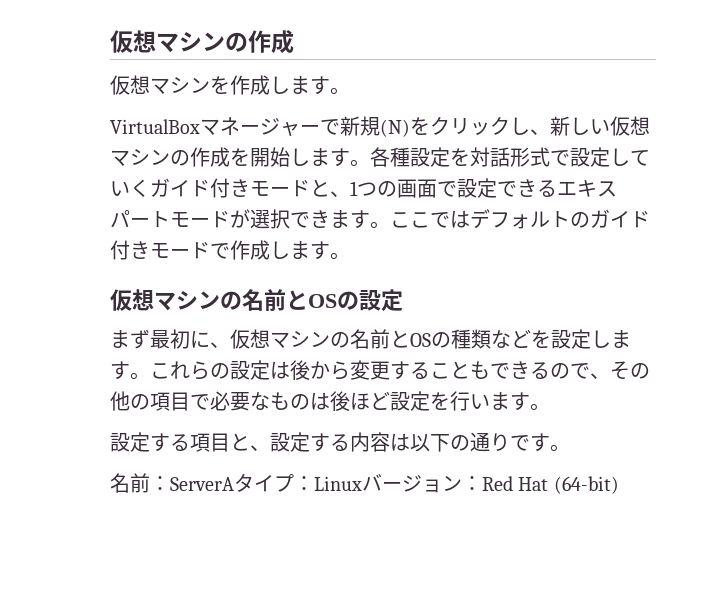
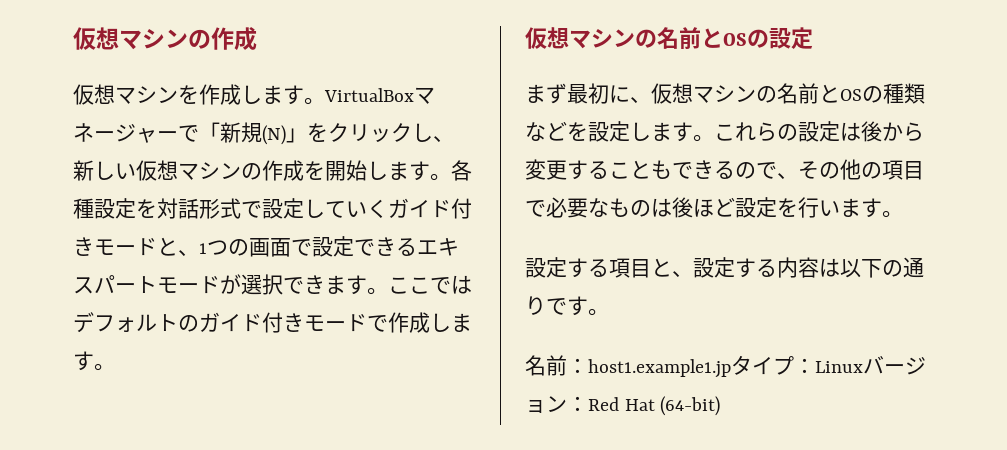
- 仮想マシンを作成します。
- VirtualBoxマネージャーで新規(N)をクリックし、新しい仮想マシンの作成を開始します。
+ 仮想マシンを作成します。VirtualBoxマネージャーで「新規(N)」をクリックし、新しい仮想マシンの作成を開始します。
- 名前：ServerAタイプ：Linuxバージョン：Red Hat (64-bit)
+ 名前：host1.example1.jpタイプ：Linuxバージョン：Red Hat (64-bit)

